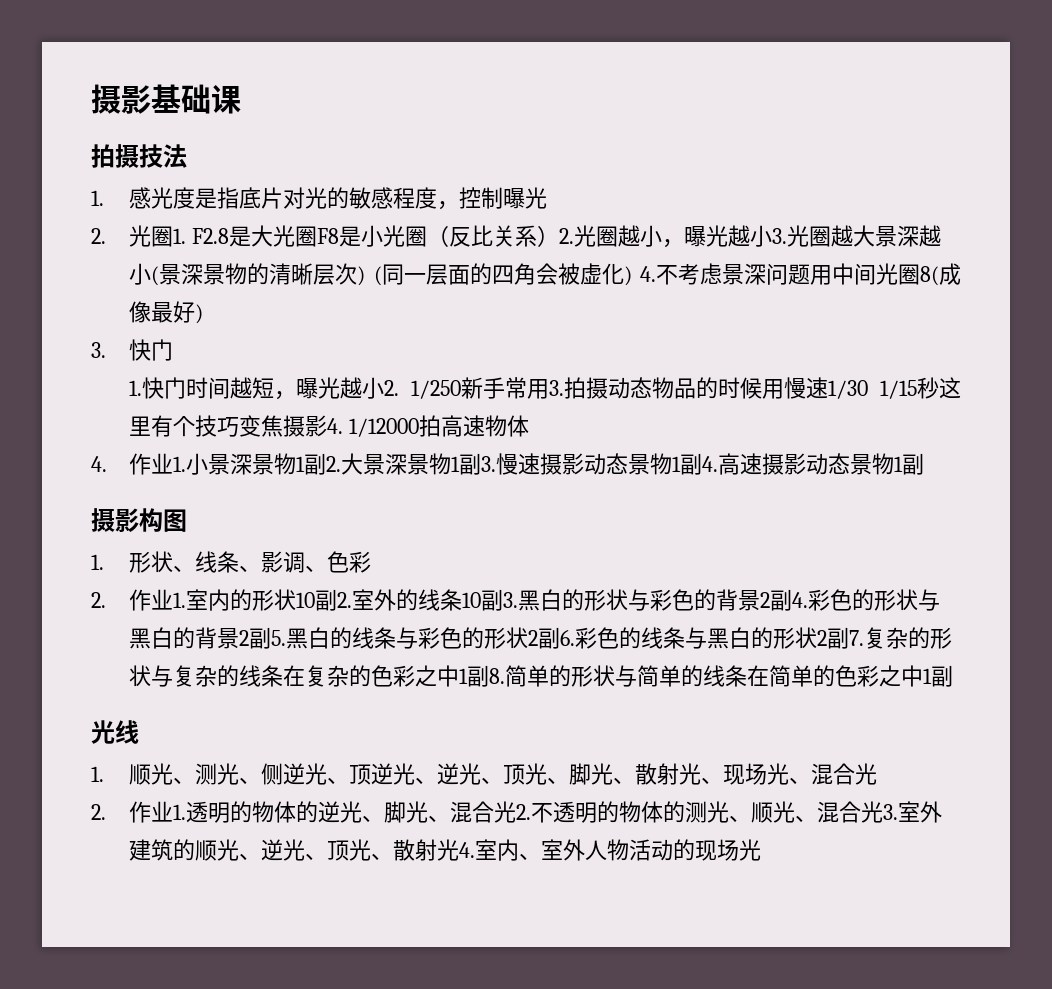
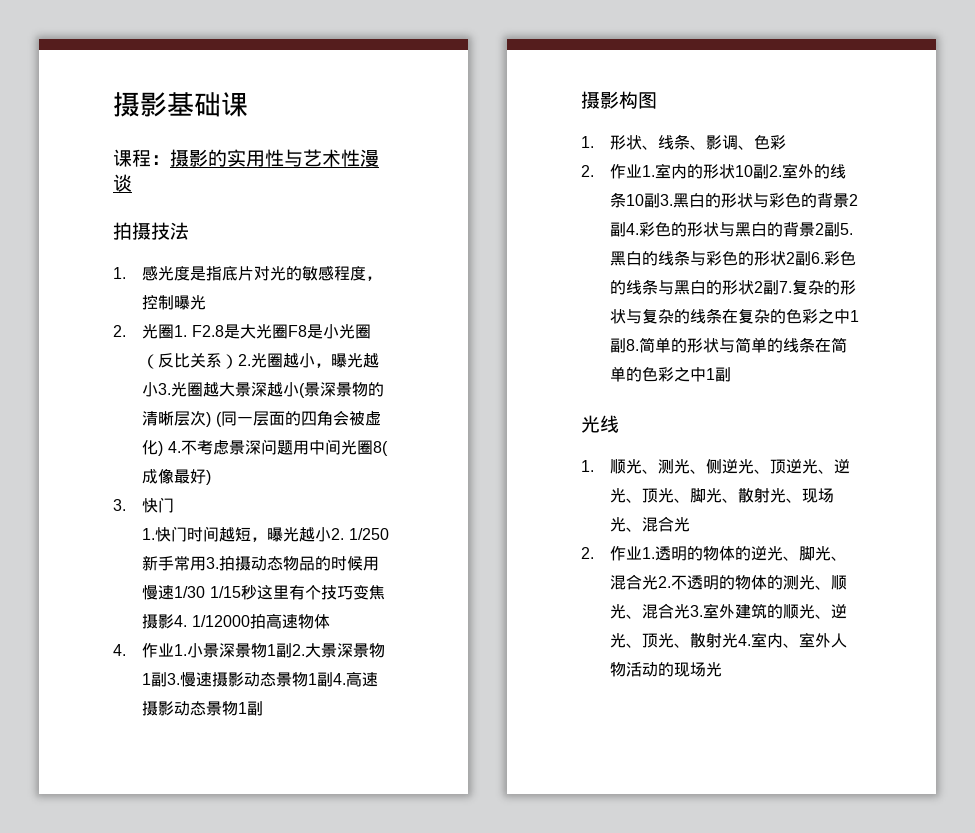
+ 课程：摄影的实用性与艺术性漫谈

